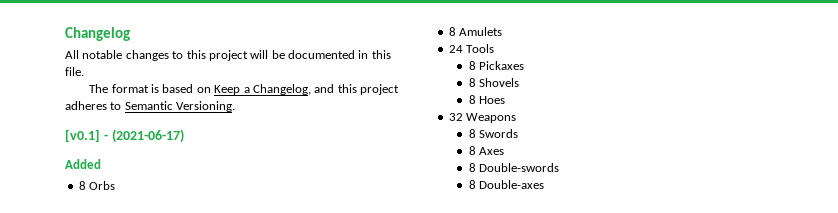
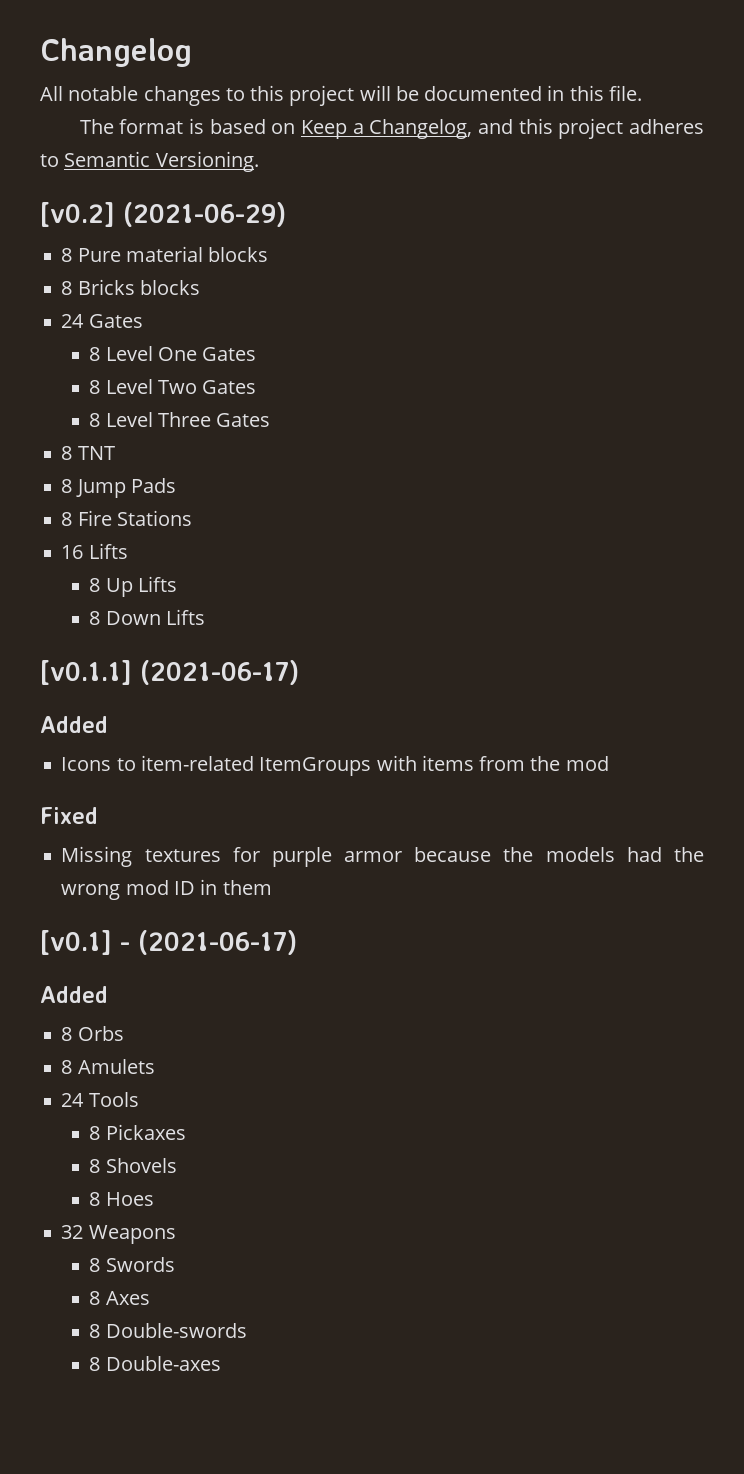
+ [v0.2] (2021-06-29)
+ 8 Pure material blocks
+ 8 Bricks blocks
+ 24 Gates
+ 8 Level One Gates
+ 8 Level Two Gates
+ 8 Level Three Gates
+ 8 TNT
+ 8 Jump Pads
+ 8 Fire Stations
+ 16 Lifts
+ 8 Up Lifts
+ 8 Down Lifts
+ [v0.1.1] (2021-06-17)
+ Added
+ Icons to item-related ItemGroups with items from the mod
+ Fixed
+ Missing textures for purple armor because the models had the wrong mod ID in them

